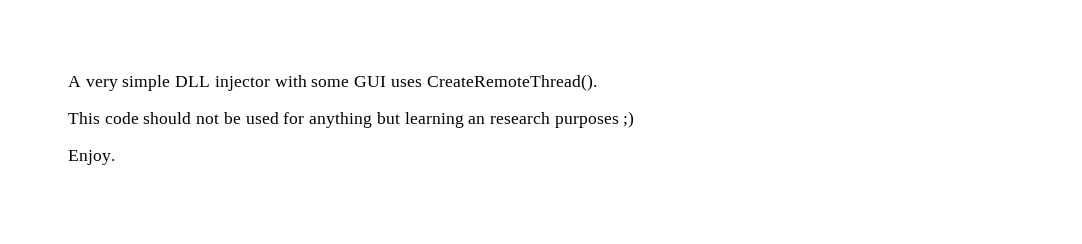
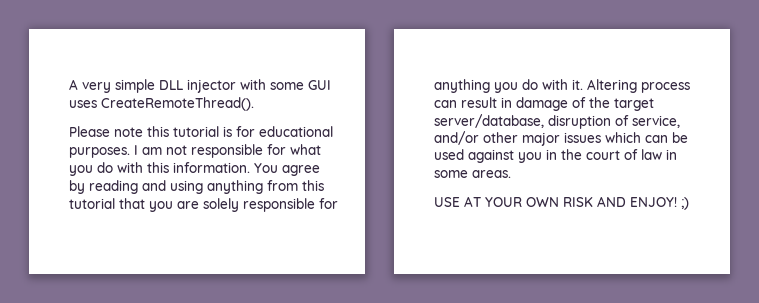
- This code should not be used for anything but learning an research purposes ;)
+ Please note this tutorial is for educational purposes. I am not responsible for what you do with this information. You agree by reading and using anything from this tutorial that you are solely responsible for anything you do with it. Altering process can result in damage of the target server/database, disruption of service, and/or other major issues which can be used against you in the court of law in some areas.
+ USE AT YOUR OWN RISK AND ENJOY! ;)
- Enjoy.

